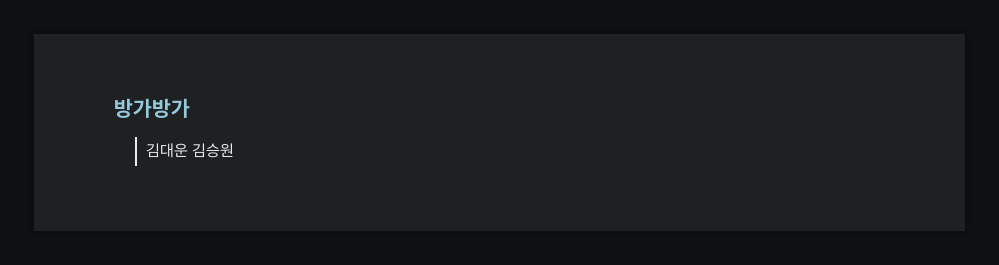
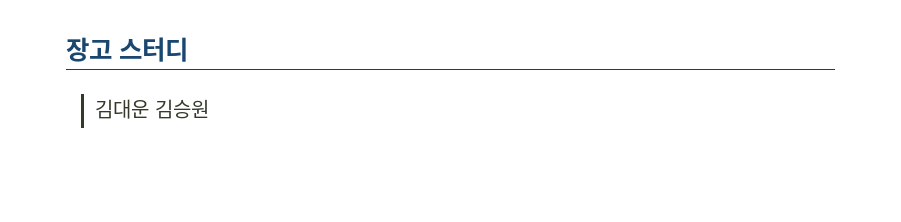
- 방가방가
+ 장고 스터디

